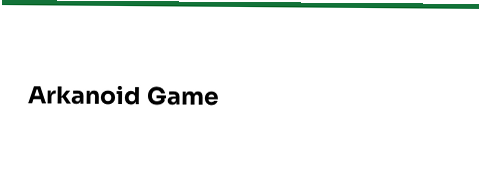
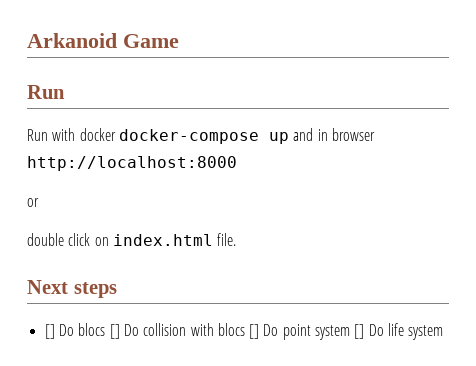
  Arkanoid Game
+ Run
+ Run with docker docker-compose up and in browser http://localhost:8000
+ or
+ double click on index.html file.
+ Next steps
+ [] Do blocs [] Do collision with blocs [] Do point system [] Do life system

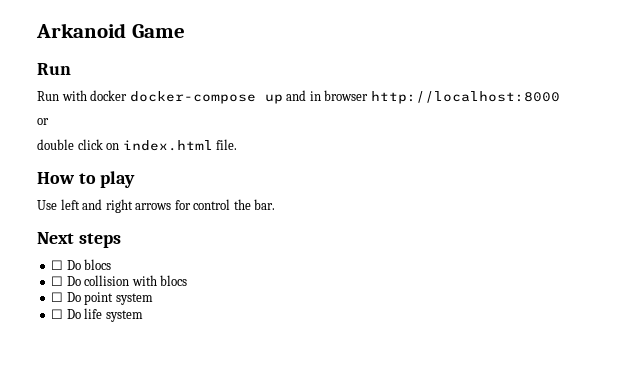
+ How to play
+ Use left and right arrows for control the bar.
- [] Do blocs [] Do collision with blocs [] Do point system [] Do life system
+ ☐ Do blocs
+ ☐ Do collision with blocs
+ ☐ Do point system
+ ☐ Do life system

